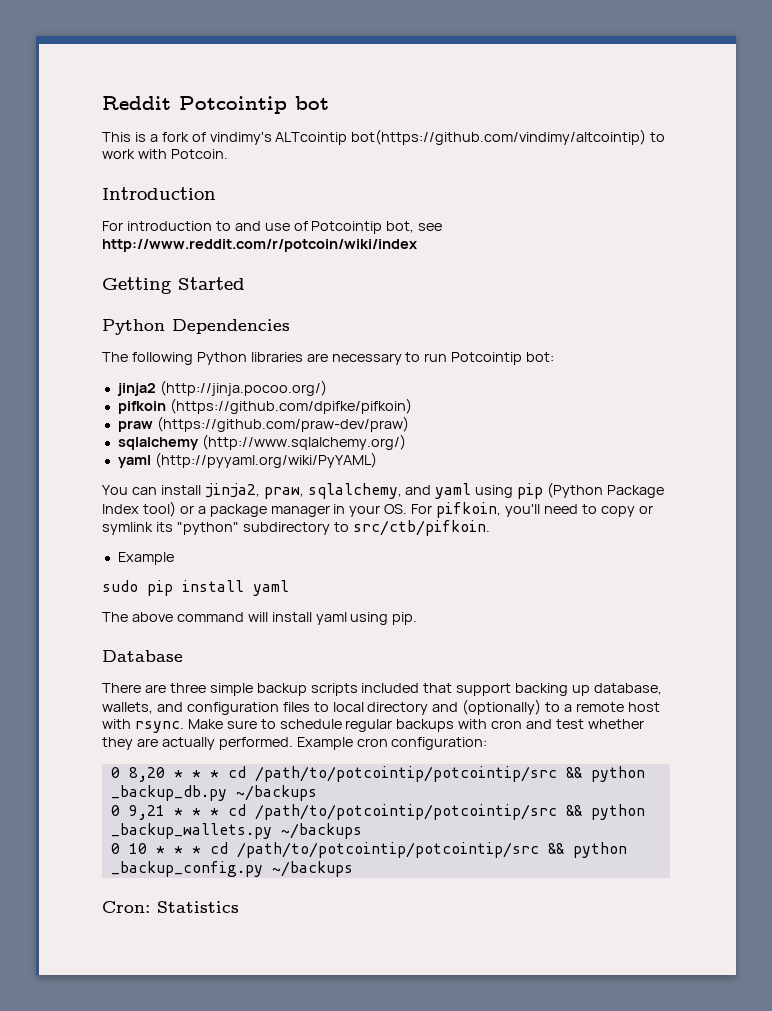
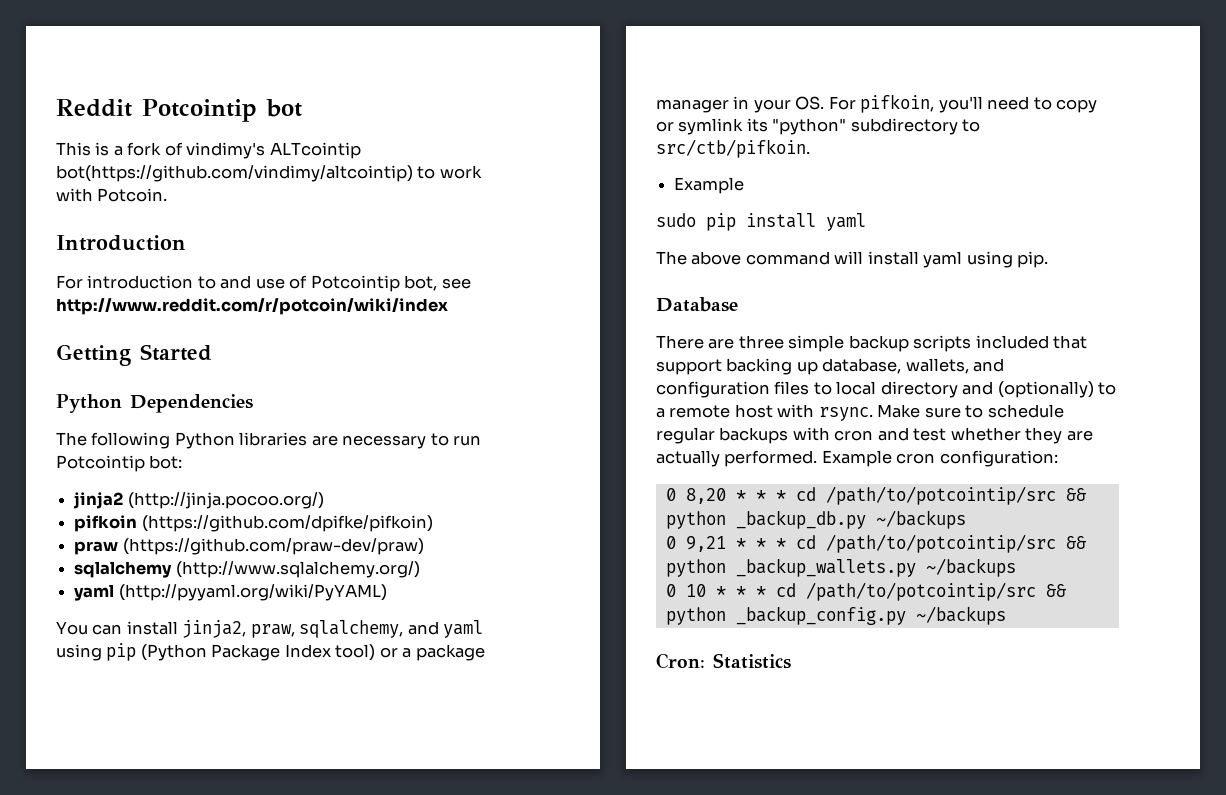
- 0 8,20 * * * cd /path/to/potcointip/potcointip/src && python _backup_db.py ~/backups
+ 0 8,20 * * * cd /path/to/potcointip/src && python _backup_db.py ~/backups
- 0 9,21 * * * cd /path/to/potcointip/potcointip/src && python _backup_wallets.py ~/backups
+ 0 9,21 * * * cd /path/to/potcointip/src && python _backup_wallets.py ~/backups
- 0 10 * * * cd /path/to/potcointip/potcointip/src && python _backup_config.py ~/backups
+ 0 10 * * * cd /path/to/potcointip/src && python _backup_config.py ~/backups

